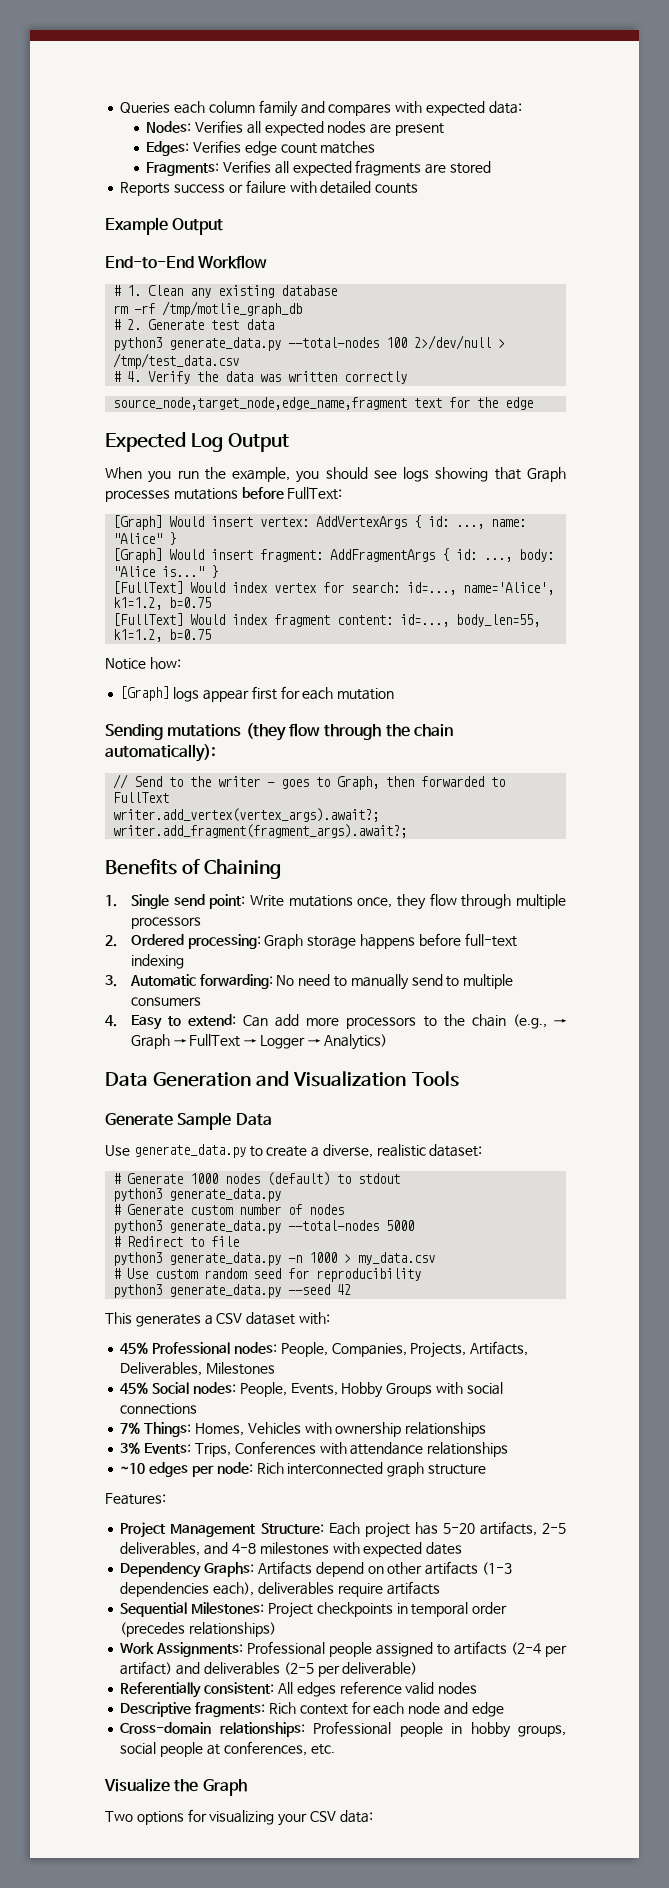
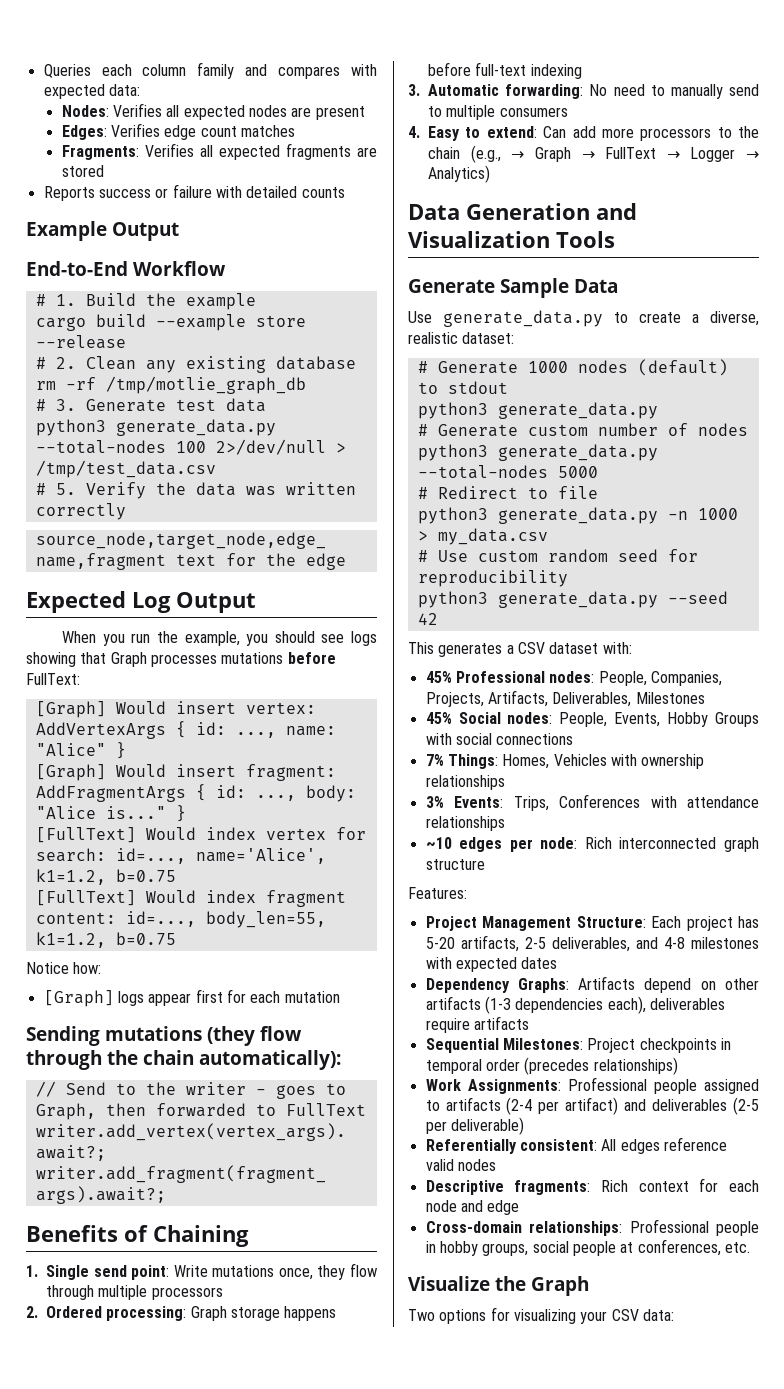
- # 1. Clean any existing database
+ # 1. Build the example
+ cargo build --example store --release
+ # 2. Clean any existing database
- # 2. Generate test data
+ # 3. Generate test data
- # 4. Verify the data was written correctly
+ # 5. Verify the data was written correctly

